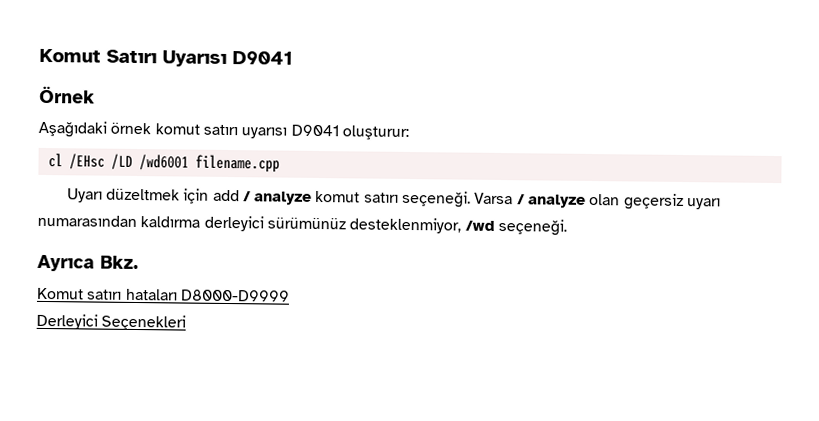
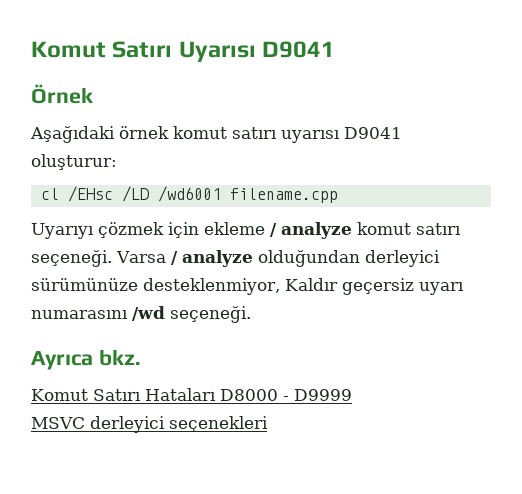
- Uyarı düzeltmek için add / analyze komut satırı seçeneği.
+ Uyarıyı çözmek için ekleme / analyze komut satırı seçeneği.
- Varsa / analyze olan geçersiz uyarı numarasından kaldırma derleyici sürümünüz desteklenmiyor, /wd seçeneği.
+ Varsa / analyze olduğundan derleyici sürümünüze desteklenmiyor, Kaldır geçersiz uyarı numarasını /wd seçeneği.
- Ayrıca Bkz.
- Komut satırı hataları D8000-D9999
- Derleyici Seçenekleri
+ Ayrıca bkz.
+ Komut Satırı Hataları D8000 - D9999
+ MSVC derleyici seçenekleri

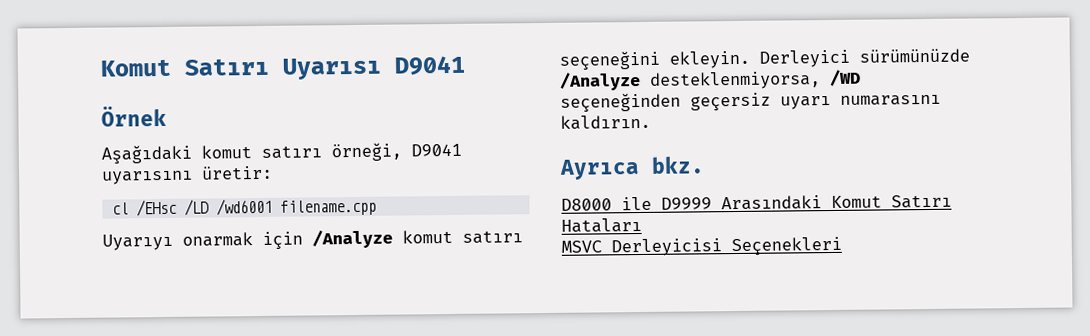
- Aşağıdaki örnek komut satırı uyarısı D9041 oluşturur:
+ Aşağıdaki komut satırı örneği, D9041 uyarısını üretir:
- Uyarıyı çözmek için ekleme / analyze komut satırı seçeneği. Varsa / analyze olduğundan derleyici sürümünüze desteklenmiyor, Kaldır geçersiz uyarı numarasını /wd seçeneği.
+ Uyarıyı onarmak için /Analyze komut satırı seçeneğini ekleyin. Derleyici sürümünüzde /Analyze desteklenmiyorsa, /WD seçeneğinden geçersiz uyarı numarasını kaldırın.
- Komut Satırı Hataları D8000 - D9999
+ D8000 ile D9999 Arasındaki Komut Satırı Hataları
- MSVC derleyici seçenekleri
+ MSVC Derleyicisi Seçenekleri

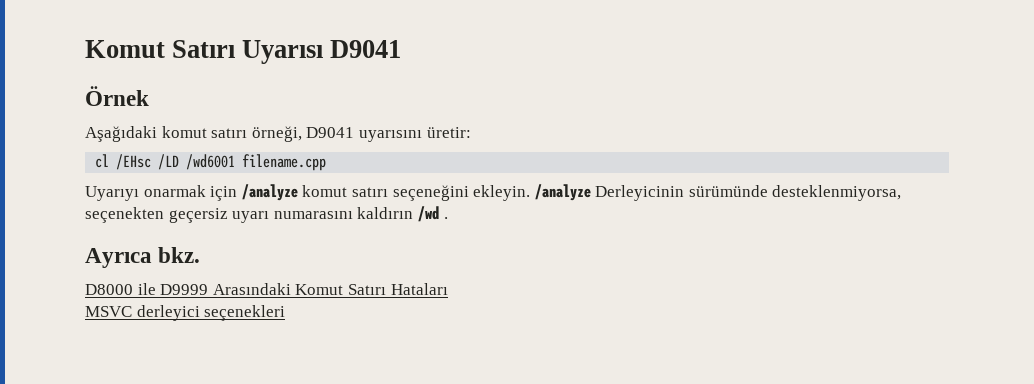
- Uyarıyı onarmak için /Analyze komut satırı seçeneğini ekleyin.
+ Uyarıyı onarmak için /analyze komut satırı seçeneğini ekleyin.
- Derleyici sürümünüzde /Analyze desteklenmiyorsa, /WD seçeneğinden geçersiz uyarı numarasını kaldırın.
+ /analyze Derleyicinin sürümünde desteklenmiyorsa, seçenekten geçersiz uyarı numarasını kaldırın /wd .
- MSVC Derleyicisi Seçenekleri
+ MSVC derleyici seçenekleri

